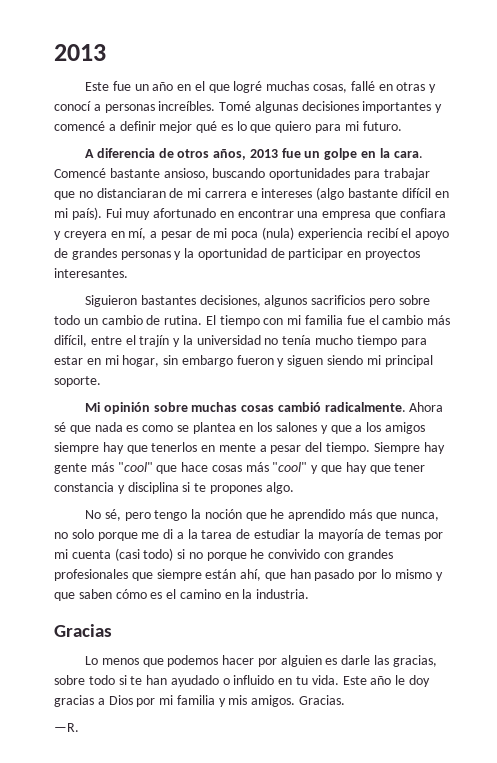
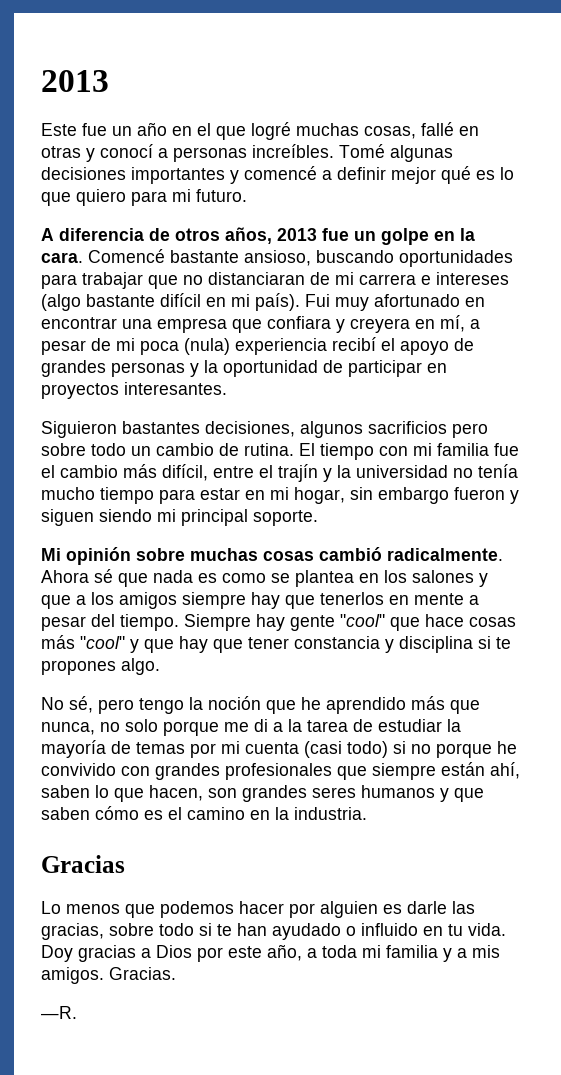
- Siempre hay gente más "cool" que hace cosas más "cool" y que hay que tener constancia y disciplina si te propones algo.
+ Siempre hay gente "cool" que hace cosas más "cool" y que hay que tener constancia y disciplina si te propones algo.
- No sé, pero tengo la noción que he aprendido más que nunca, no solo porque me di a la tarea de estudiar la mayoría de temas por mi cuenta (casi todo) si no porque he convivido con grandes profesionales que siempre están ahí, que han pasado por lo mismo y que saben cómo es el camino en la industria.
+ No sé, pero tengo la noción que he aprendido más que nunca, no solo porque me di a la tarea de estudiar la mayoría de temas por mi cuenta (casi todo) si no porque he convivido con grandes profesionales que siempre están ahí, saben lo que hacen, son grandes seres humanos y que saben cómo es el camino en la industria.
- Este año le doy gracias a Dios por mi familia y mis amigos.
+ Doy gracias a Dios por este año, a toda mi familia y a mis amigos.

